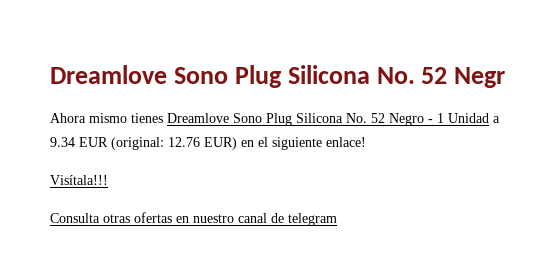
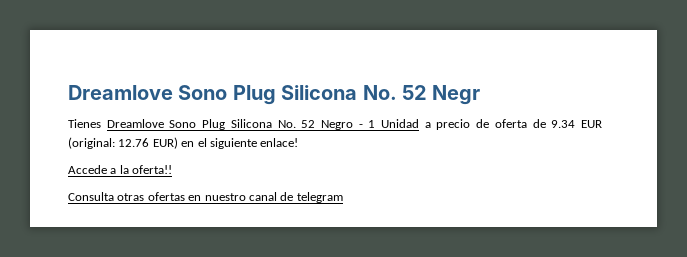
- Ahora mismo tienes Dreamlove Sono Plug Silicona No. 52 Negro - 1 Unidad a 9.34 EUR (original: 12.76 EUR) en el siguiente enlace!
+ Tienes Dreamlove Sono Plug Silicona No. 52 Negro - 1 Unidad a precio de oferta de 9.34 EUR (original: 12.76 EUR) en el siguiente enlace!
- Visítala!!!
+ Accede a la oferta!!

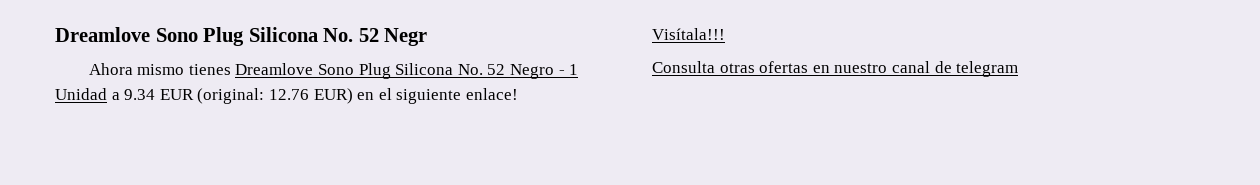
- Tienes Dreamlove Sono Plug Silicona No. 52 Negro - 1 Unidad a precio de oferta de 9.34 EUR (original: 12.76 EUR) en el siguiente enlace!
+ Ahora mismo tienes Dreamlove Sono Plug Silicona No. 52 Negro - 1 Unidad a 9.34 EUR (original: 12.76 EUR) en el siguiente enlace!
- Accede a la oferta!!
+ Visítala!!!

